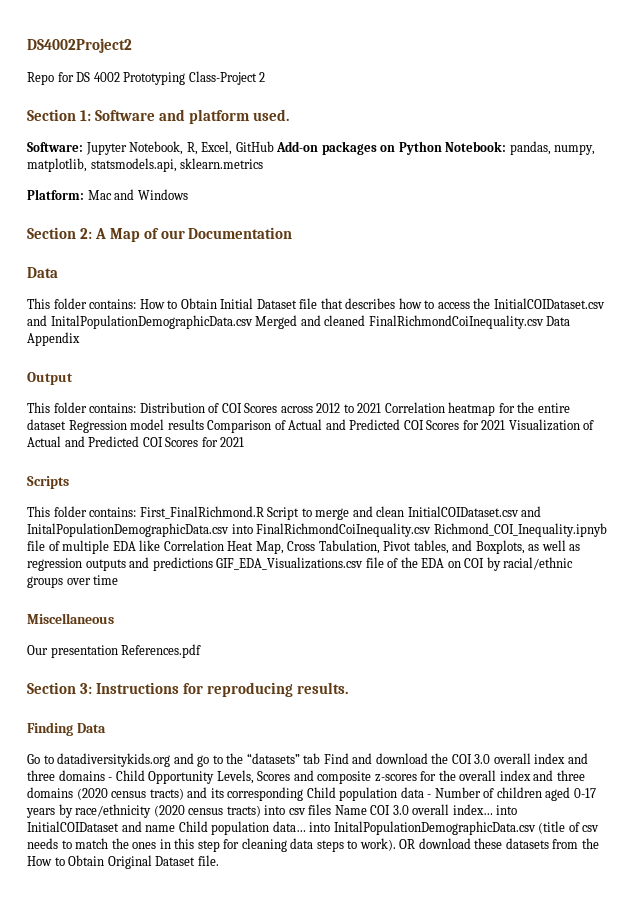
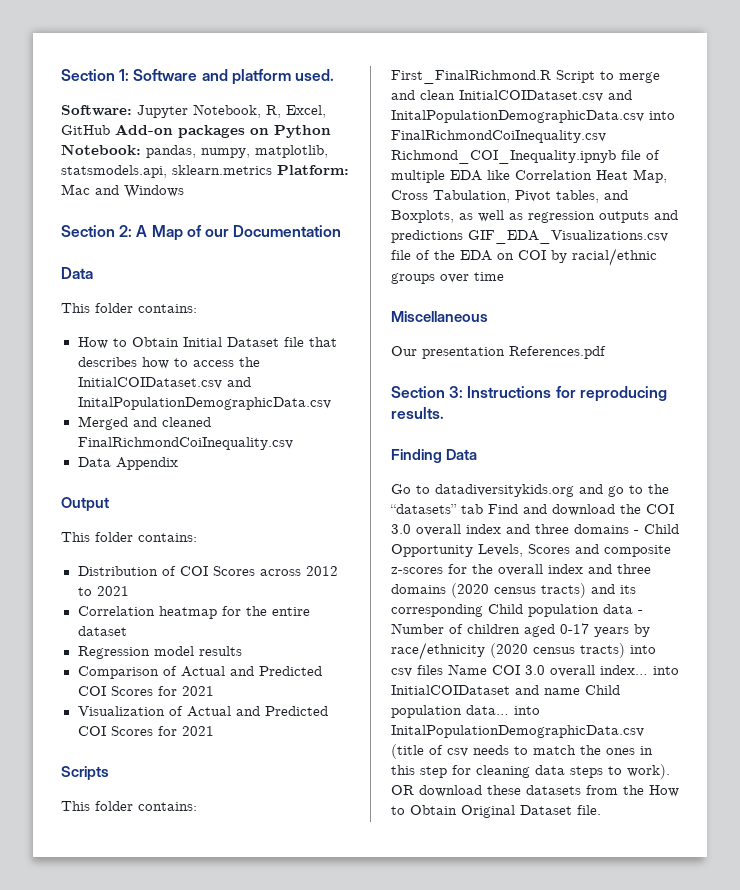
- DS4002Project2
- Repo for DS 4002 Prototyping Class-Project 2
- Software: Jupyter Notebook, R, Excel, GitHub Add-on packages on Python Notebook: pandas, numpy, matplotlib, statsmodels.api, sklearn.metrics
- Platform: Mac and Windows
+ Software: Jupyter Notebook, R, Excel, GitHub Add-on packages on Python Notebook: pandas, numpy, matplotlib, statsmodels.api, sklearn.metrics Platform: Mac and Windows
  Section 2: A Map of our Documentation
  Data
- This folder contains: How to Obtain Initial Dataset file that describes how to access the InitialCOIDataset.csv and InitalPopulationDemographicData.csv Merged and cleaned FinalRichmondCoiInequality.csv Data Appendix
+ This folder contains:
+ How to Obtain Initial Dataset file that describes how to access the InitialCOIDataset.csv and InitalPopulationDemographicData.csv
+ Merged and cleaned FinalRichmondCoiInequality.csv
+ Data Appendix
  Output
- This folder contains: Distribution of COI Scores across 2012 to 2021 Correlation heatmap for the entire dataset Regression model results Comparison of Actual and Predicted COI Scores for 2021 Visualization of Actual and Predicted COI Scores for 2021
+ This folder contains:
+ Distribution of COI Scores across 2012 to 2021
+ Correlation heatmap for the entire dataset
+ Regression model results
+ Comparison of Actual and Predicted COI Scores for 2021
+ Visualization of Actual and Predicted COI Scores for 2021

